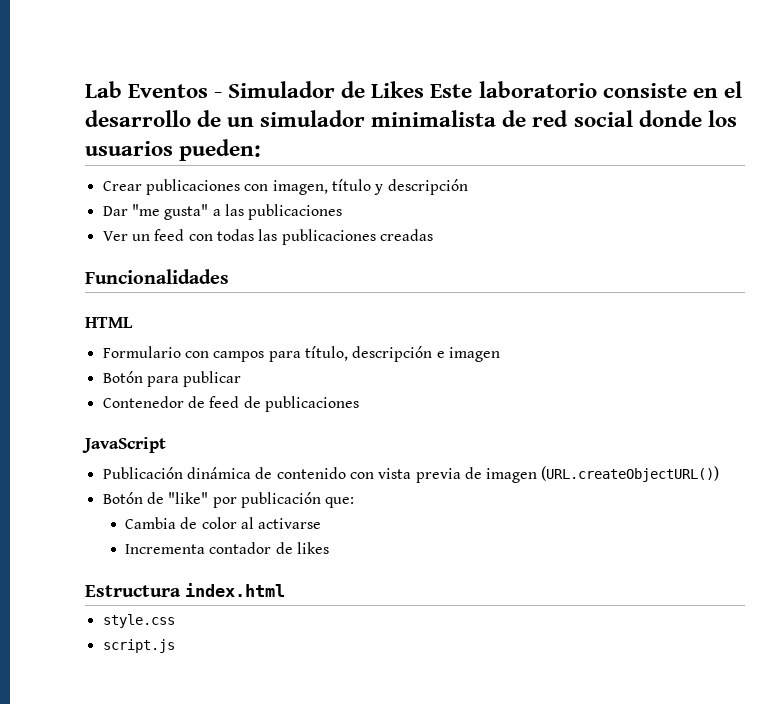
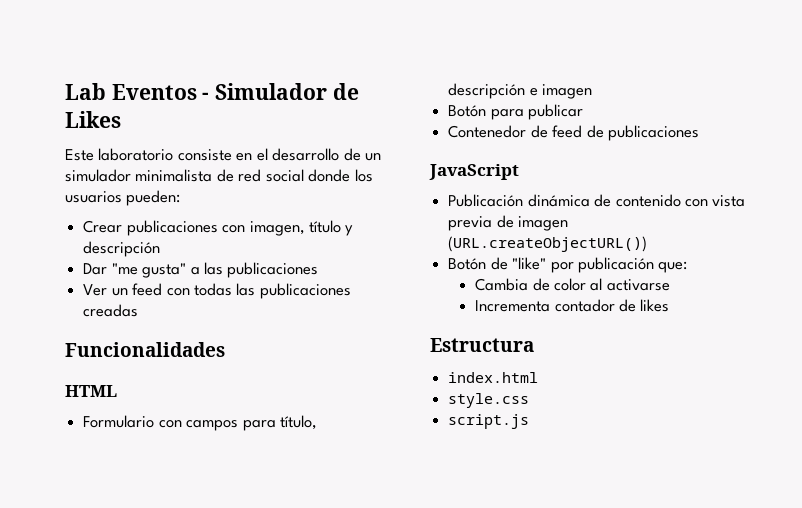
- Lab Eventos - Simulador de Likes Este laboratorio consiste en el desarrollo de un simulador minimalista de red social donde los usuarios pueden:
+ Lab Eventos - Simulador de Likes
+ Este laboratorio consiste en el desarrollo de un simulador minimalista de red social donde los usuarios pueden:
- Estructura index.html
+ Estructura
+ index.html

